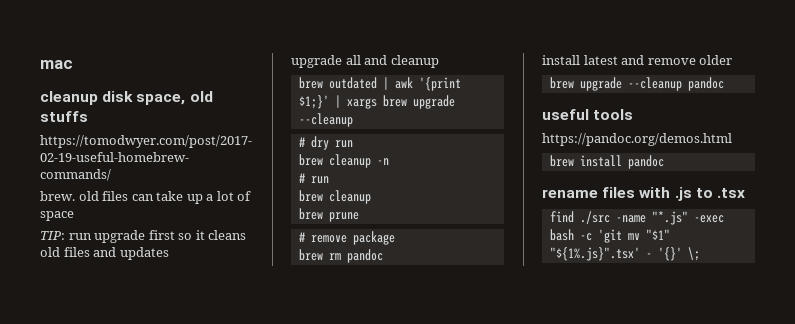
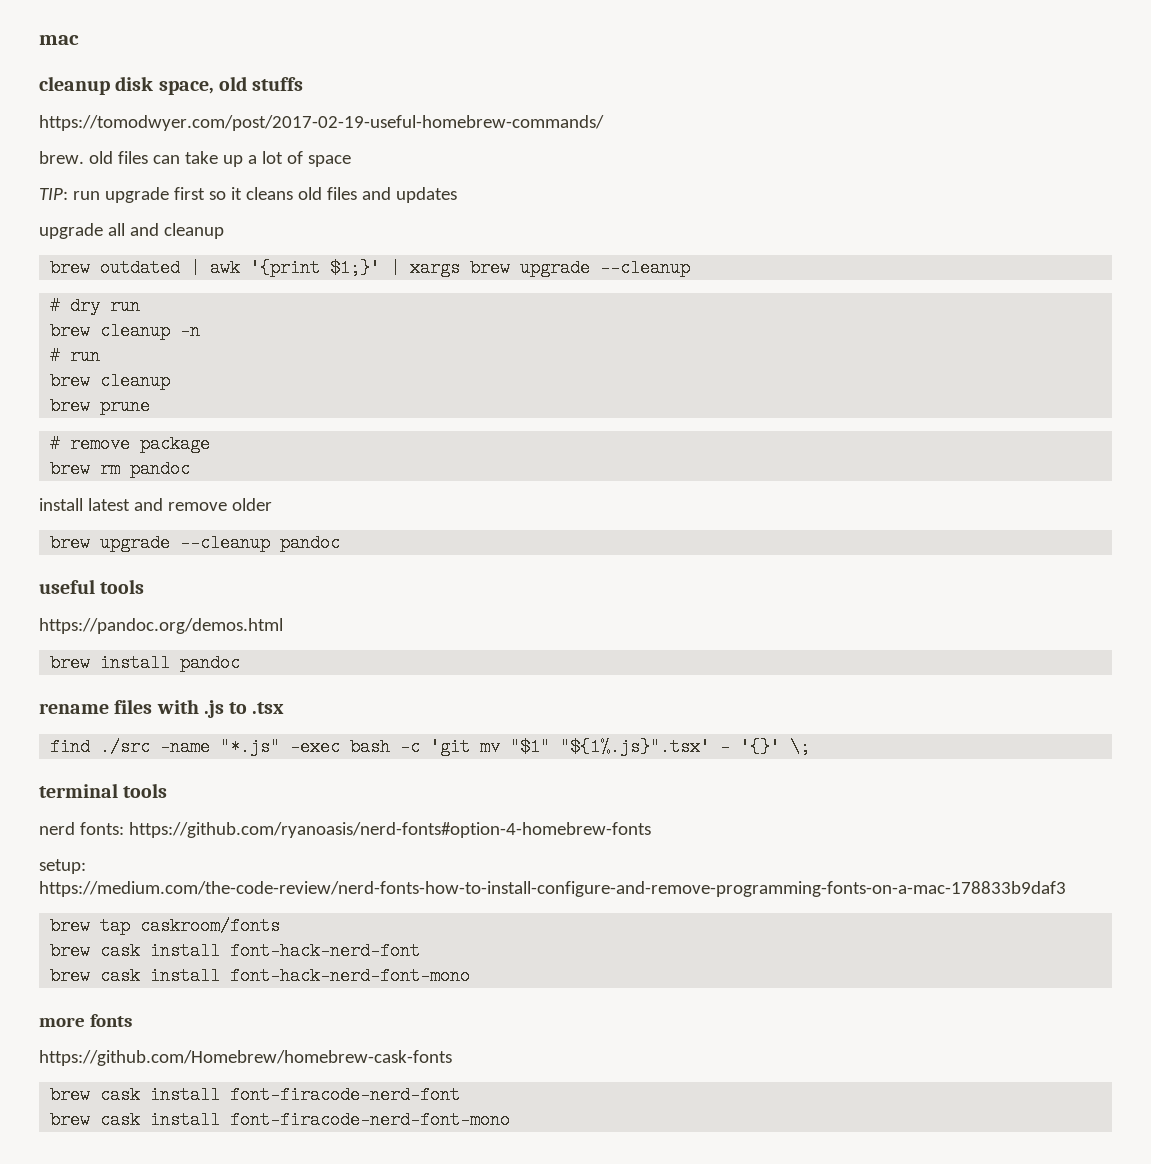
+ terminal tools
+ nerd fonts: https://github.com/ryanoasis/nerd-fonts#option-4-homebrew-fonts
+ setup: https://medium.com/the-code-review/nerd-fonts-how-to-install-configure-and-remove-programming-fonts-on-a-mac-178833b9daf3
+ brew tap caskroom/fonts
+ brew cask install font-hack-nerd-font
+ brew cask install font-hack-nerd-font-mono
+ more fonts
+ https://github.com/Homebrew/homebrew-cask-fonts
+ brew cask install font-firacode-nerd-font
+ brew cask install font-firacode-nerd-font-mono

